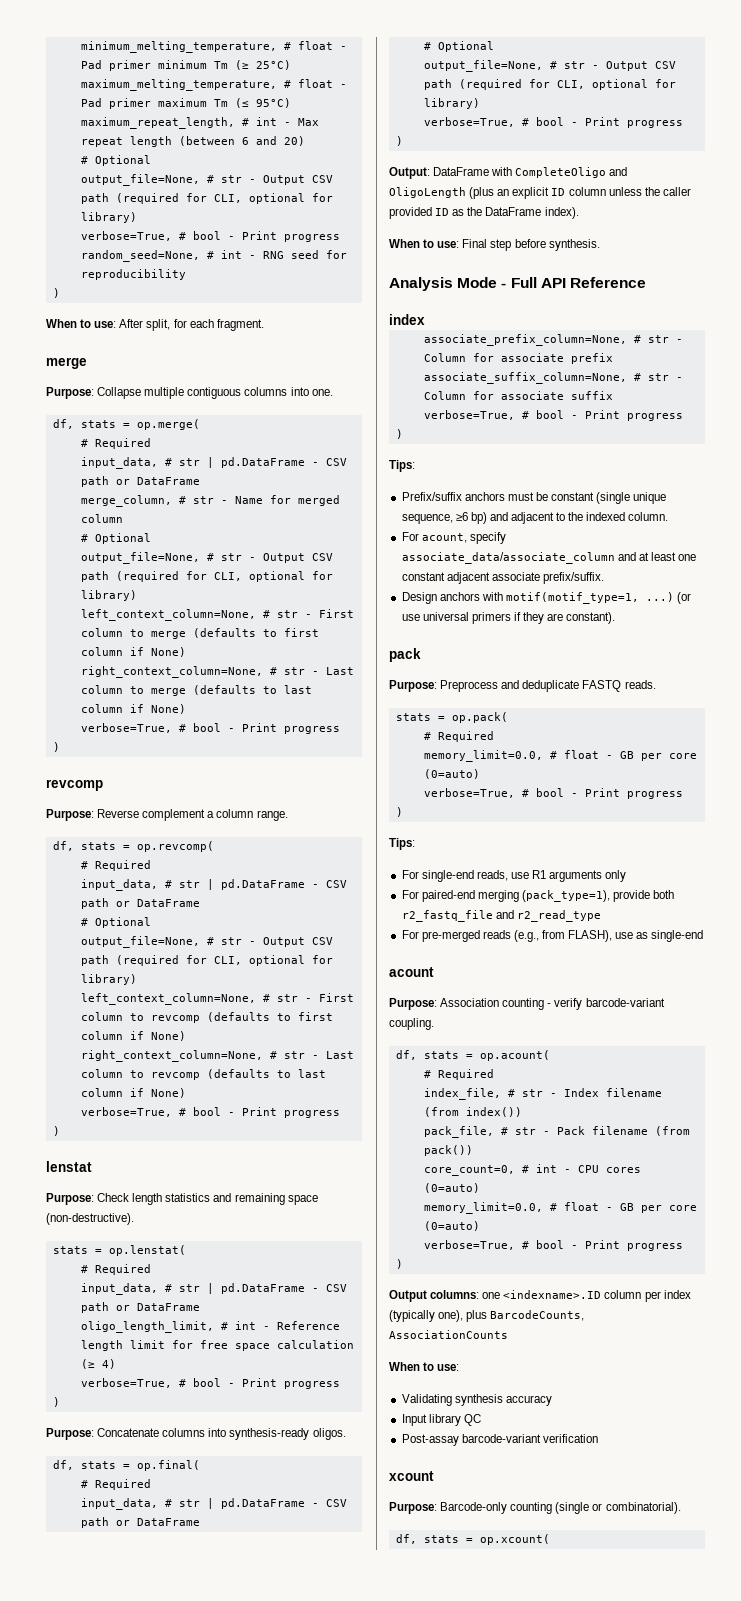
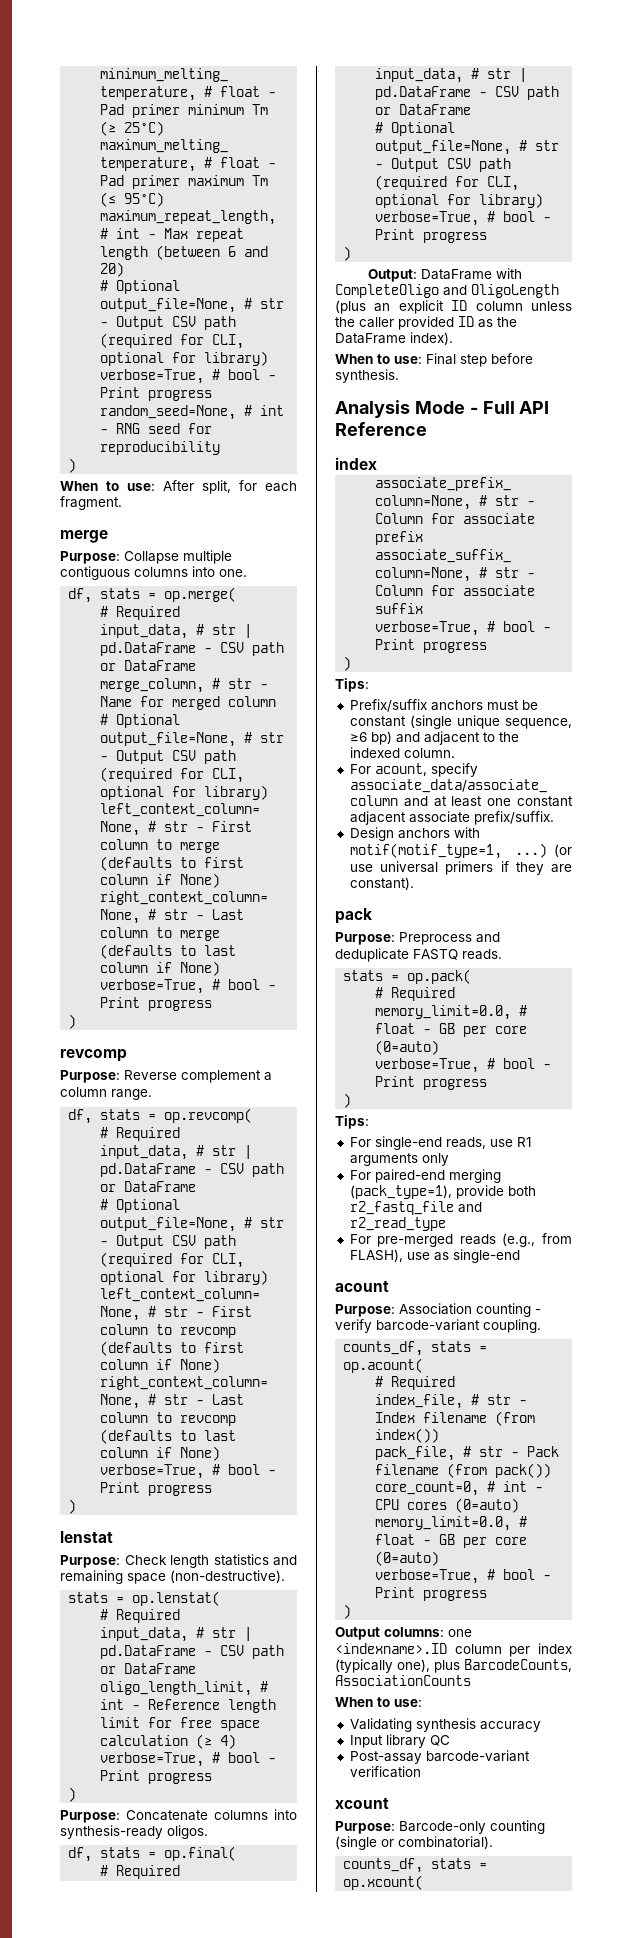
- df, stats = op.acount(
+ counts_df, stats = op.acount(
- df, stats = op.xcount(
+ counts_df, stats = op.xcount(

